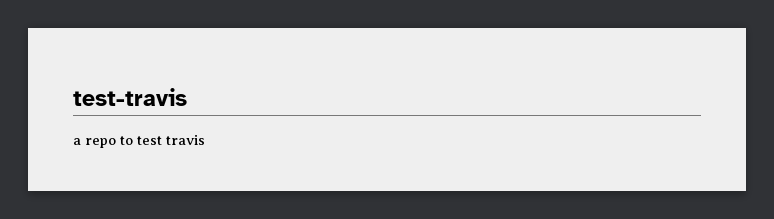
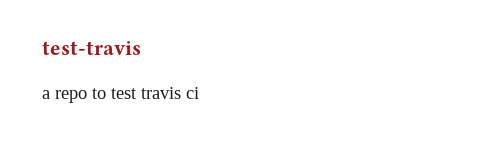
- a repo to test travis
+ a repo to test travis ci

